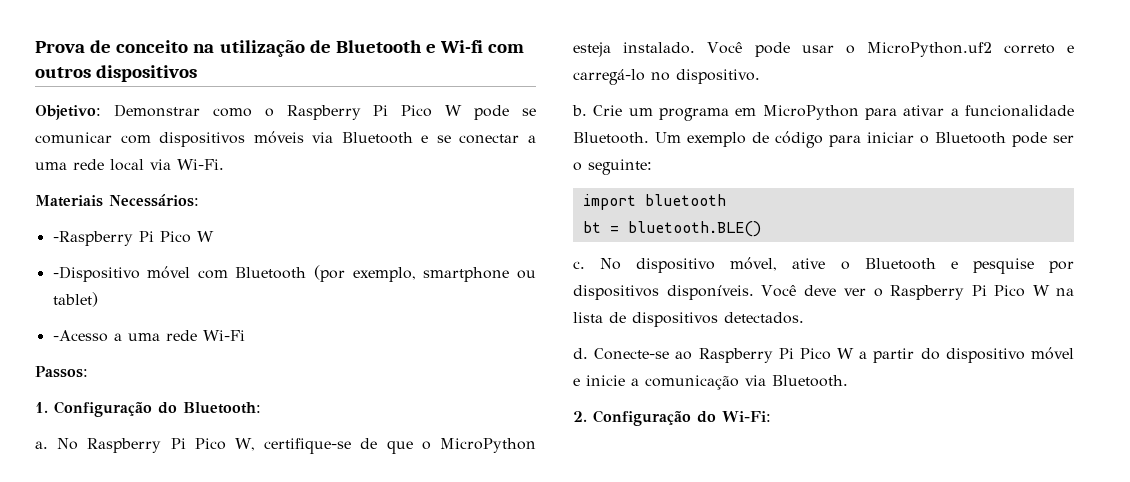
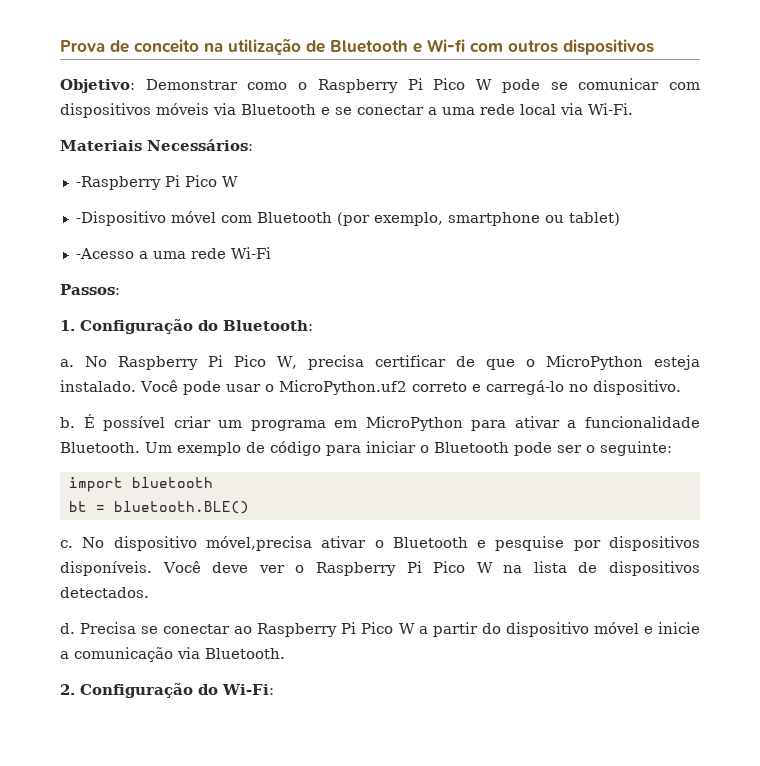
- No Raspberry Pi Pico W, certifique-se de que o MicroPython esteja instalado.
+ No Raspberry Pi Pico W, precisa certificar de que o MicroPython esteja instalado.
- Crie um programa em MicroPython para ativar a funcionalidade Bluetooth.
+ É possível criar um programa em MicroPython para ativar a funcionalidade Bluetooth.
- No dispositivo móvel, ative o Bluetooth e pesquise por dispositivos disponíveis.
+ No dispositivo móvel,precisa ativar o Bluetooth e pesquise por dispositivos disponíveis.
- Conecte-se ao Raspberry Pi Pico W a partir do dispositivo móvel e inicie a comunicação via Bluetooth.
+ Precisa se conectar ao Raspberry Pi Pico W a partir do dispositivo móvel e inicie a comunicação via Bluetooth.

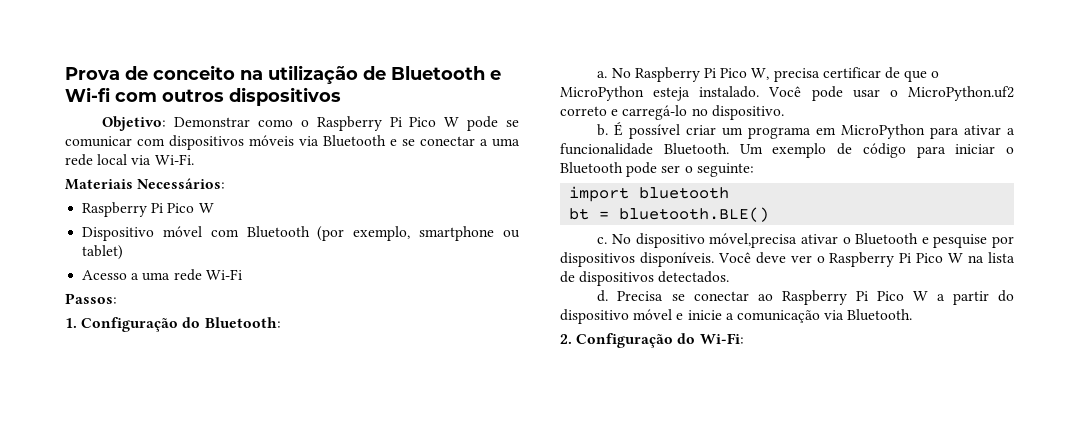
  Materiais Necessários:
- -Raspberry Pi Pico W
+ Raspberry Pi Pico W
- -Dispositivo móvel com Bluetooth (por exemplo, smartphone ou tablet)
+ Dispositivo móvel com Bluetooth (por exemplo, smartphone ou tablet)
- -Acesso a uma rede Wi-Fi
+ Acesso a uma rede Wi-Fi

